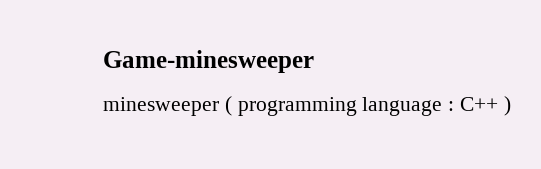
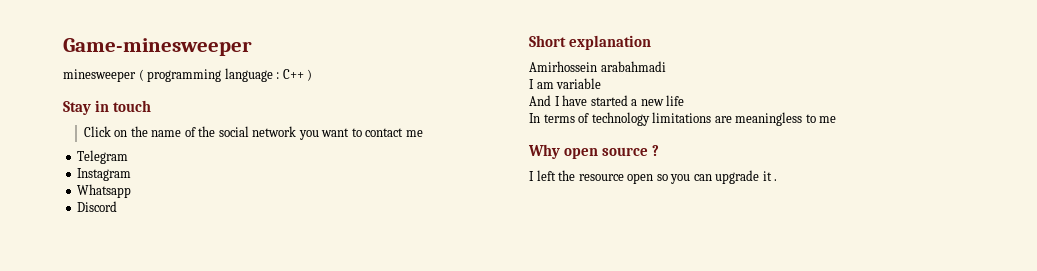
+ Stay in touch
+ Click on the name of the social network you want to contact me
+ Telegram
+ Instagram
+ Whatsapp
+ Discord
+ Short explanation
+ Amirhossein arabahmadi
+ I am variable
+ And I have started a new life
+ In terms of technology limitations are meaningless to me
+ Why open source ?
+ I left the resource open so you can upgrade it .

